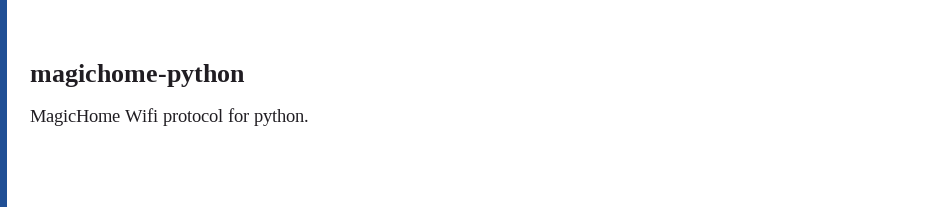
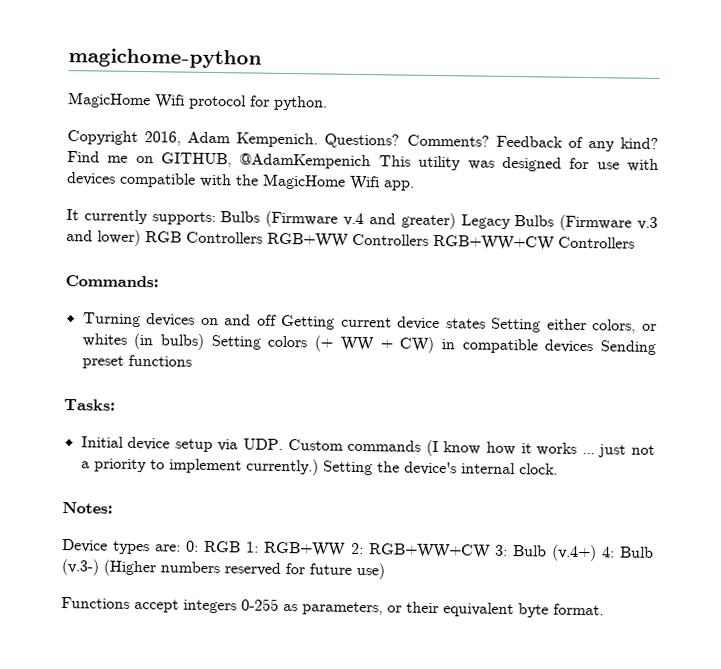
+ Copyright 2016, Adam Kempenich. Questions? Comments? Feedback of any kind? Find me on GITHUB, @AdamKempenich This utility was designed for use with devices compatible with the MagicHome Wifi app.
+ It currently supports: Bulbs (Firmware v.4 and greater) Legacy Bulbs (Firmware v.3 and lower) RGB Controllers RGB+WW Controllers RGB+WW+CW Controllers
+ Commands:
+ Turning devices on and off Getting current device states Setting either colors, or whites (in bulbs) Setting colors (+ WW + CW) in compatible devices Sending preset functions
+ Tasks:
+ Initial device setup via UDP. Custom commands (I know how it works ... just not a priority to implement currently.) Setting the device's internal clock.
+ Notes:
+ Device types are: 0: RGB 1: RGB+WW 2: RGB+WW+CW 3: Bulb (v.4+) 4: Bulb (v.3-) (Higher numbers reserved for future use)
+ Functions accept integers 0-255 as parameters, or their equivalent byte format.

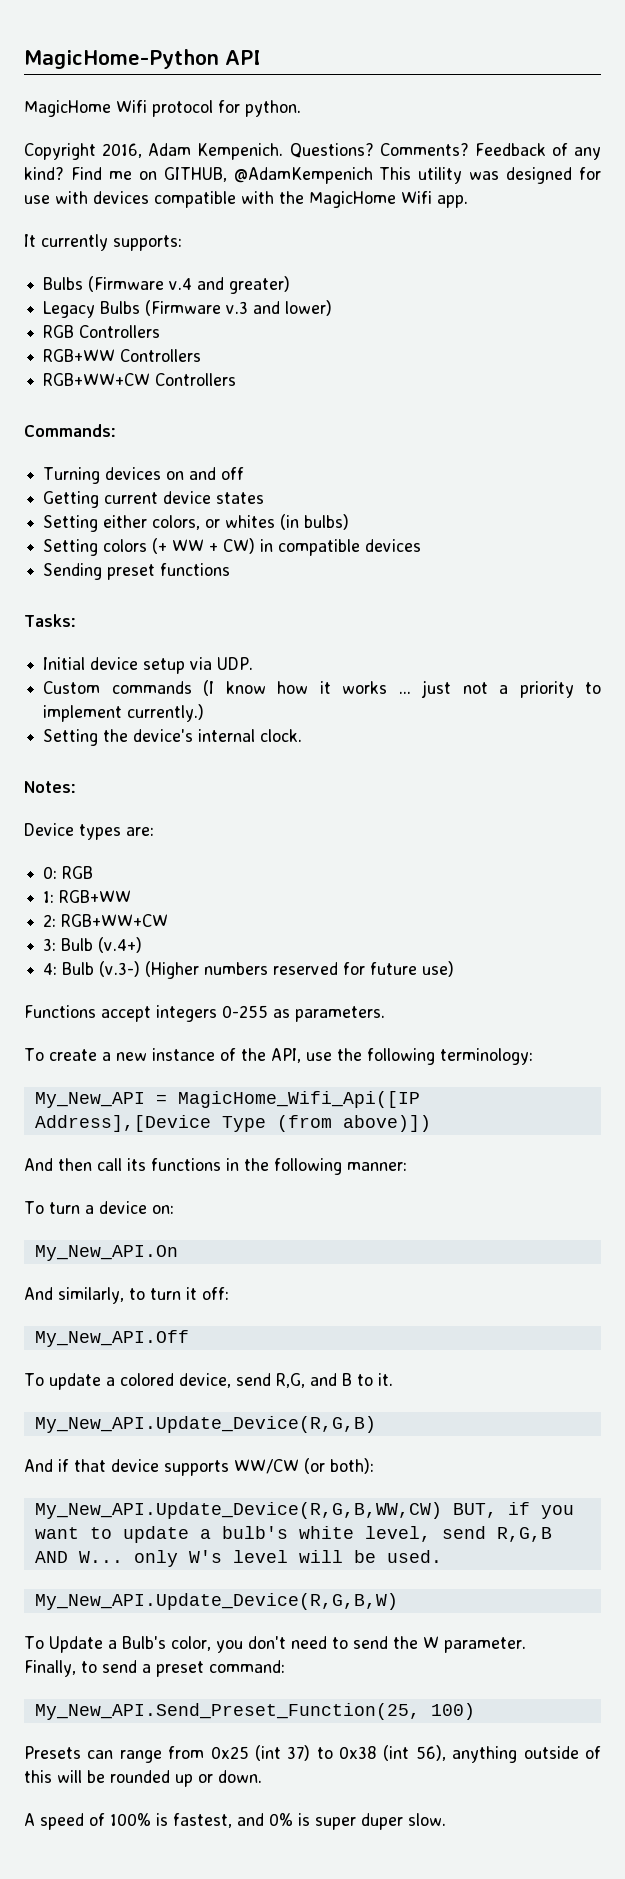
- magichome-python
+ MagicHome-Python API
- It currently supports: Bulbs (Firmware v.4 and greater) Legacy Bulbs (Firmware v.3 and lower) RGB Controllers RGB+WW Controllers RGB+WW+CW Controllers
+ It currently supports:
+ Bulbs (Firmware v.4 and greater)
+ Legacy Bulbs (Firmware v.3 and lower)
+ RGB Controllers
+ RGB+WW Controllers
+ RGB+WW+CW Controllers
- Turning devices on and off Getting current device states Setting either colors, or whites (in bulbs) Setting colors (+ WW + CW) in compatible devices Sending preset functions
+ Turning devices on and off
+ Getting current device states
+ Setting either colors, or whites (in bulbs)
+ Setting colors (+ WW + CW) in compatible devices
+ Sending preset functions
- Initial device setup via UDP. Custom commands (I know how it works ... just not a priority to implement currently.) Setting the device's internal clock.
+ Initial device setup via UDP.
+ Custom commands (I know how it works ... just not a priority to implement currently.)
+ Setting the device's internal clock.
- Device types are: 0: RGB 1: RGB+WW 2: RGB+WW+CW 3: Bulb (v.4+) 4: Bulb (v.3-) (Higher numbers reserved for future use)
+ Device types are:
+ 0: RGB
+ 1: RGB+WW
+ 2: RGB+WW+CW
+ 3: Bulb (v.4+)
+ 4: Bulb (v.3-) (Higher numbers reserved for future use)
- Functions accept integers 0-255 as parameters, or their equivalent byte format.
+ Functions accept integers 0-255 as parameters.
+ To create a new instance of the API, use the following terminology:
+ My_New_API = MagicHome_Wifi_Api([IP Address],[Device Type (from above)])
+ And then call its functions in the following manner:
+ To turn a device on:
+ My_New_API.On
+ And similarly, to turn it off:
+ My_New_API.Off
+ To update a colored device, send R,G, and B to it.
+ My_New_API.Update_Device(R,G,B)
+ And if that device supports WW/CW (or both):
+ My_New_API.Update_Device(R,G,B,WW,CW) BUT, if you want to update a bulb's white level, send R,G,B AND W... only W's level will be used.
+ My_New_API.Update_Device(R,G,B,W)
+ To Update a Bulb's color, you don't need to send the W parameter.
+ Finally, to send a preset command:
+ My_New_API.Send_Preset_Function(25, 100)
+ Presets can range from 0x25 (int 37) to 0x38 (int 56), anything outside of this will be rounded up or down.
+ A speed of 100% is fastest, and 0% is super duper slow.

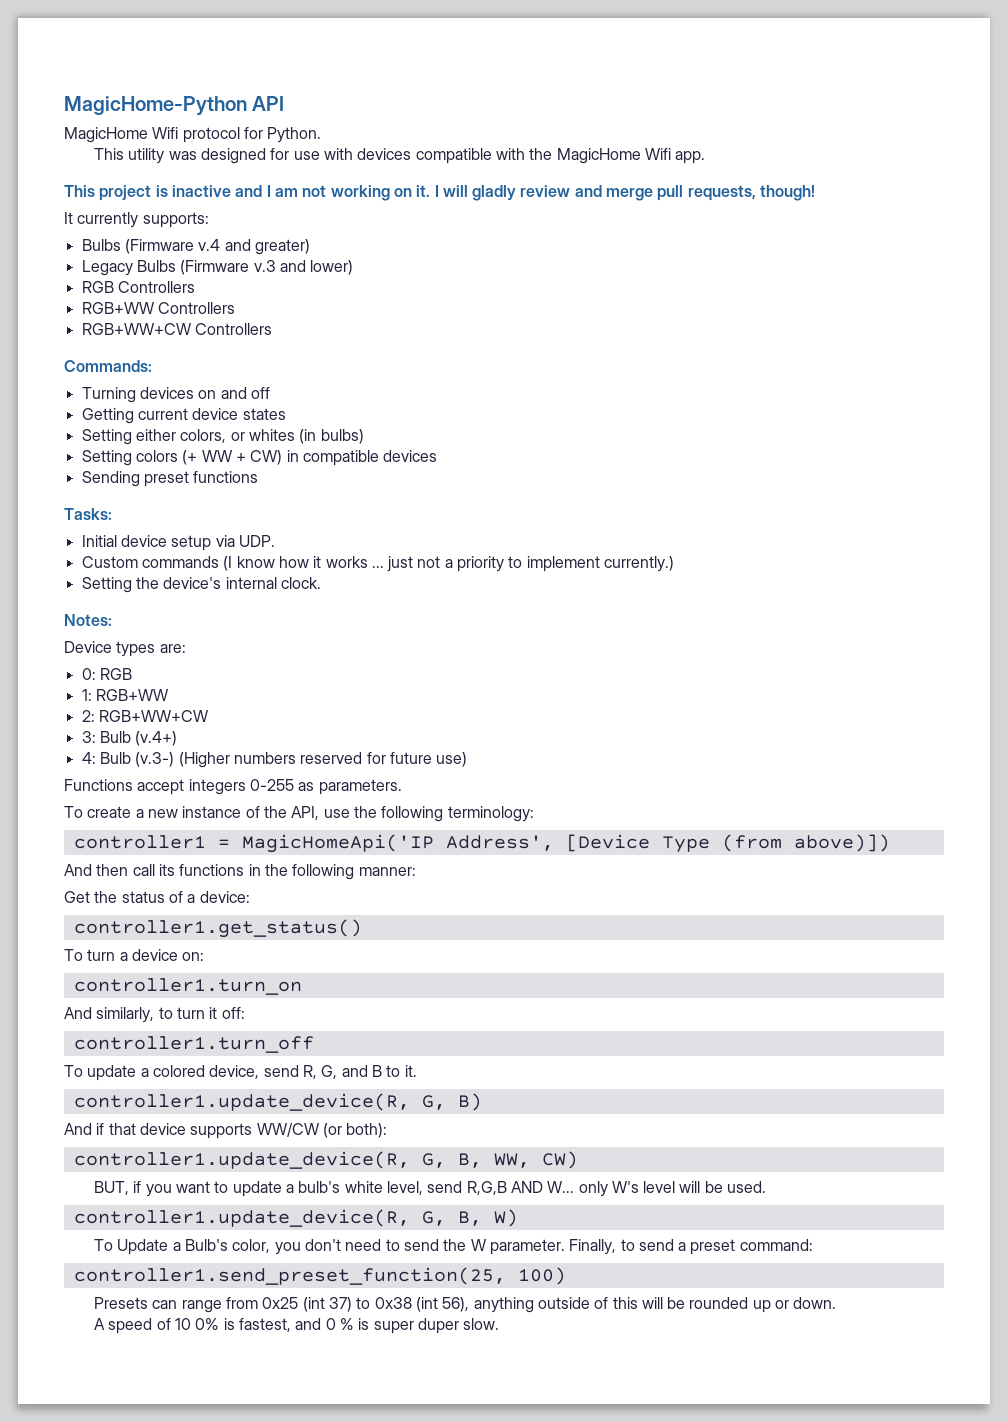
- MagicHome Wifi protocol for python.
- Copyright 2016, Adam Kempenich. Questions? Comments? Feedback of any kind? Find me on GITHUB, @AdamKempenich This utility was designed for use with devices compatible with the MagicHome Wifi app.
+ MagicHome Wifi protocol for Python.
+ This utility was designed for use with devices compatible with the MagicHome Wifi app.
+ This project is inactive and I am not working on it. I will gladly review and merge pull requests, though!
- My_New_API = MagicHome_Wifi_Api([IP Address],[Device Type (from above)])
+ controller1 = MagicHomeApi('IP Address', [Device Type (from above)])
+ Get the status of a device:
+ controller1.get_status()
- My_New_API.On
+ controller1.turn_on
- My_New_API.Off
+ controller1.turn_off
- To update a colored device, send R,G, and B to it.
+ To update a colored device, send R, G, and B to it.
- My_New_API.Update_Device(R,G,B)
+ controller1.update_device(R, G, B)
- My_New_API.Update_Device(R,G,B,WW,CW) BUT, if you want to update a bulb's white level, send R,G,B AND W... only W's level will be used.
+ controller1.update_device(R, G, B, WW, CW)
+ BUT, if you want to update a bulb's white level, send R,G,B AND W... only W's level will be used.
- My_New_API.Update_Device(R,G,B,W)
+ controller1.update_device(R, G, B, W)
- To Update a Bulb's color, you don't need to send the W parameter.
- Finally, to send a preset command:
+ To Update a Bulb's color, you don't need to send the W parameter. Finally, to send a preset command:
- My_New_API.Send_Preset_Function(25, 100)
+ controller1.send_preset_function(25, 100)
- A speed of 100% is fastest, and 0% is super duper slow.
+ A speed of 10 0% is fastest, and 0 % is super duper slow.

